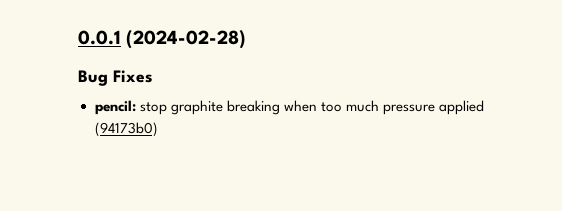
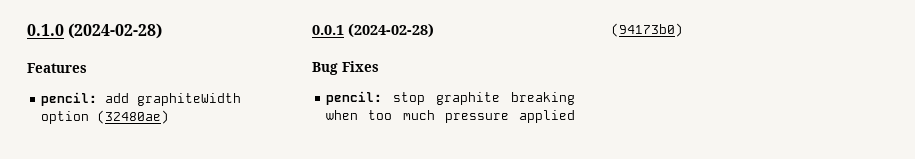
+ 0.1.0 (2024-02-28)
+ Features
+ pencil: add graphiteWidth option (32480ae)

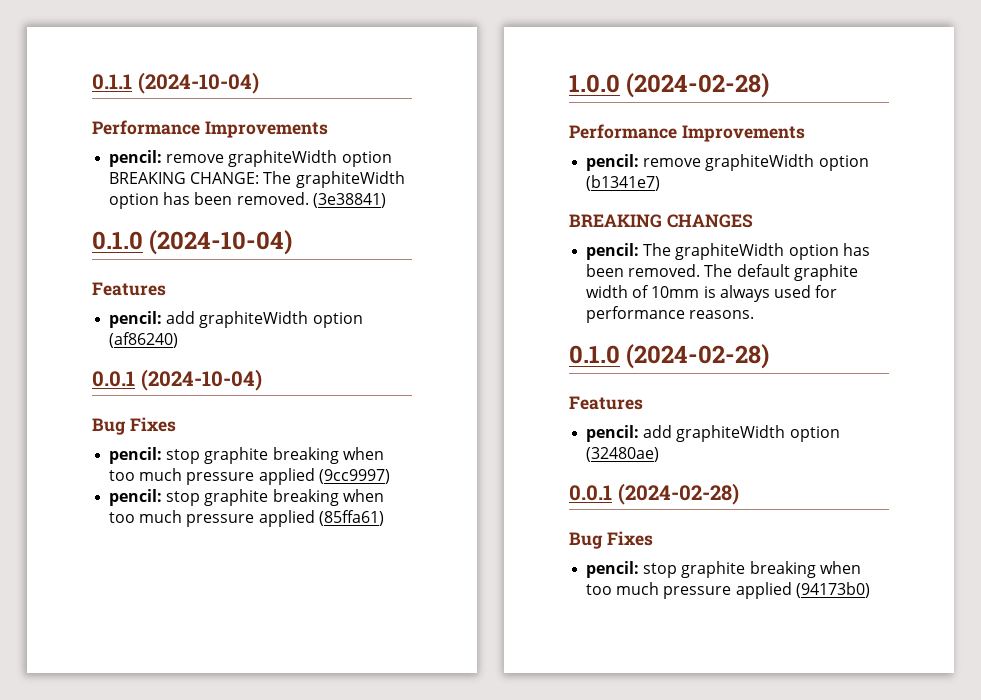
+ 0.1.1 (2024-10-04)
+ Performance Improvements
+ pencil: remove graphiteWidth option BREAKING CHANGE: The graphiteWidth option has been removed. (3e38841)
+ 0.1.0 (2024-10-04)
+ Features
+ pencil: add graphiteWidth option (af86240)
+ 0.0.1 (2024-10-04)
+ Bug Fixes
+ pencil: stop graphite breaking when too much pressure applied (9cc9997)
+ pencil: stop graphite breaking when too much pressure applied (85ffa61)
+ 1.0.0 (2024-02-28)
+ Performance Improvements
+ pencil: remove graphiteWidth option (b1341e7)
+ BREAKING CHANGES
+ pencil: The graphiteWidth option has been removed. The default graphite width of 10mm is always used for performance reasons.

